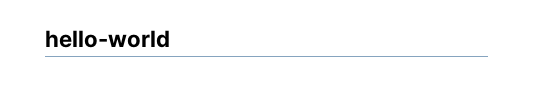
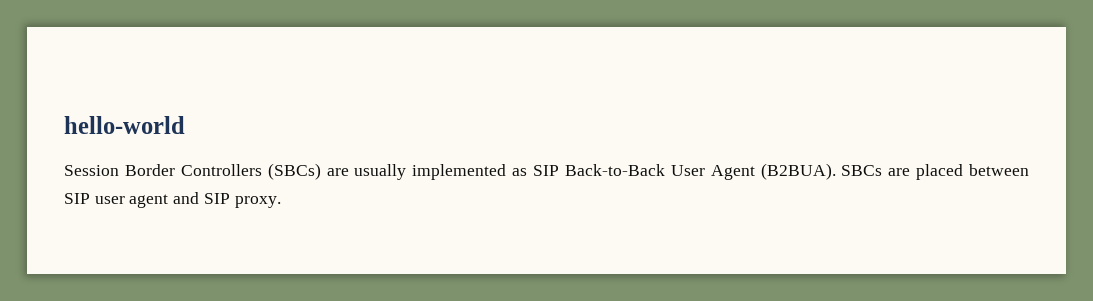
+ Session Border Controllers (SBCs) are usually implemented as SIP Back-to-Back User Agent (B2BUA). SBCs are placed between SIP user agent and SIP proxy.

